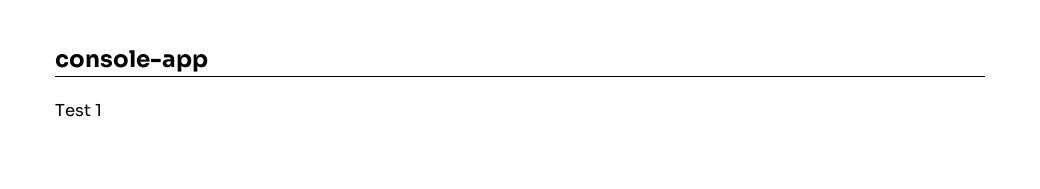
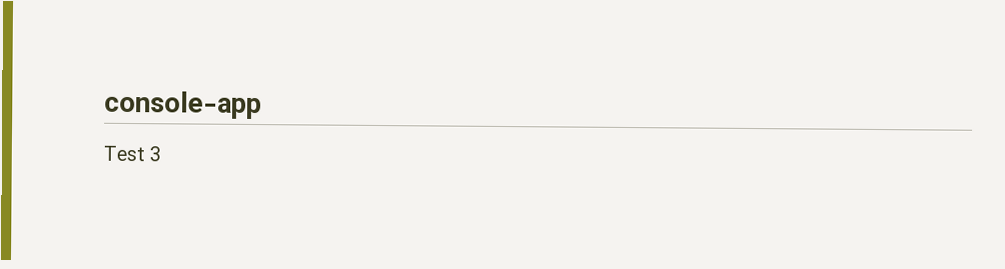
- Test 1
+ Test 3

